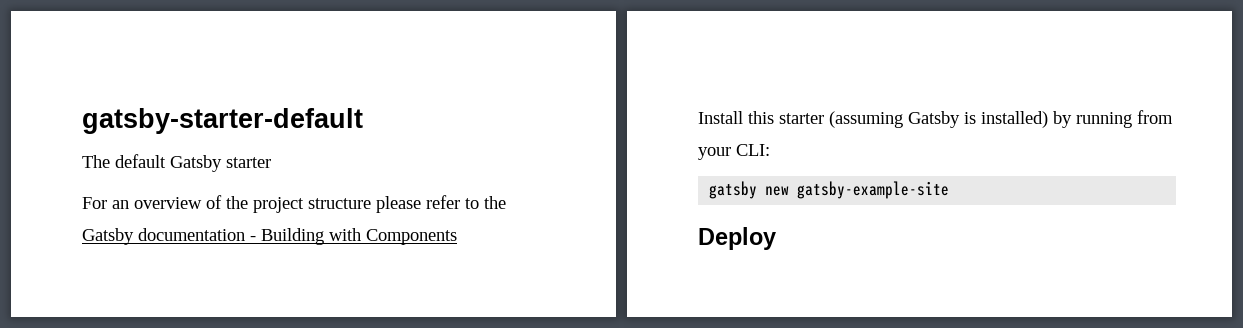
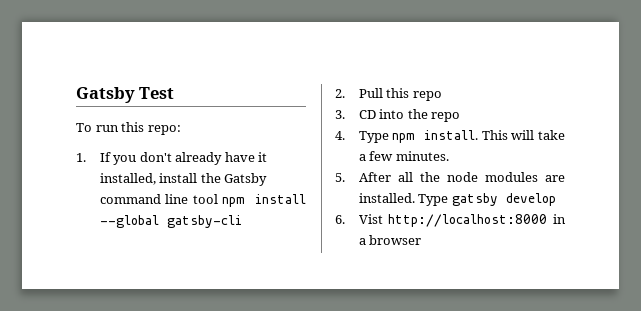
- gatsby-starter-default
- The default Gatsby starter
- For an overview of the project structure please refer to the Gatsby documentation - Building with Components
- Install this starter (assuming Gatsby is installed) by running from your CLI:
- gatsby new gatsby-example-site
- Deploy
+ Gatsby Test
+ To run this repo:
+ 1. If you don't already have it installed, install the Gatsby command line tool npm install --global gatsby-cli
+ 2. Pull this repo
+ 3. CD into the repo
+ 4. Type npm install. This will take a few minutes.
+ 5. After all the node modules are installed. Type gatsby develop
+ 6. Vist http://localhost:8000 in a browser

